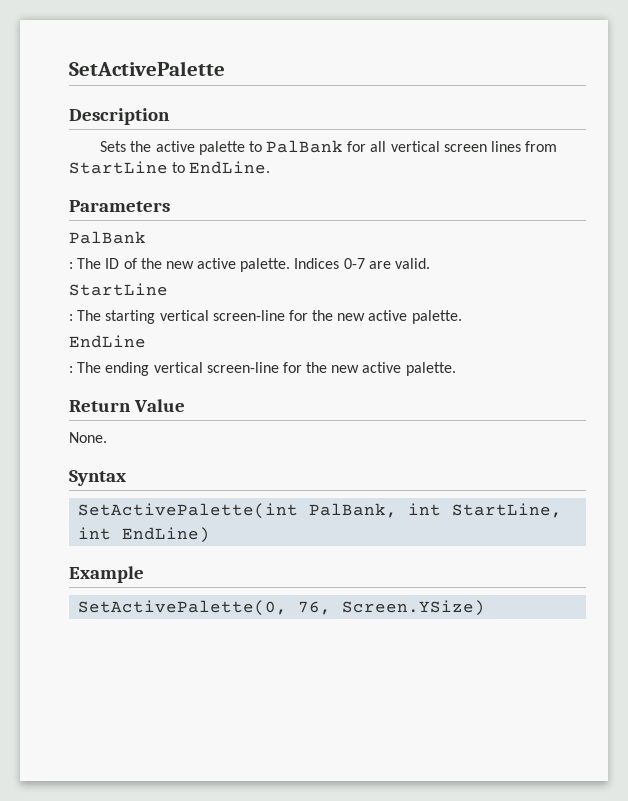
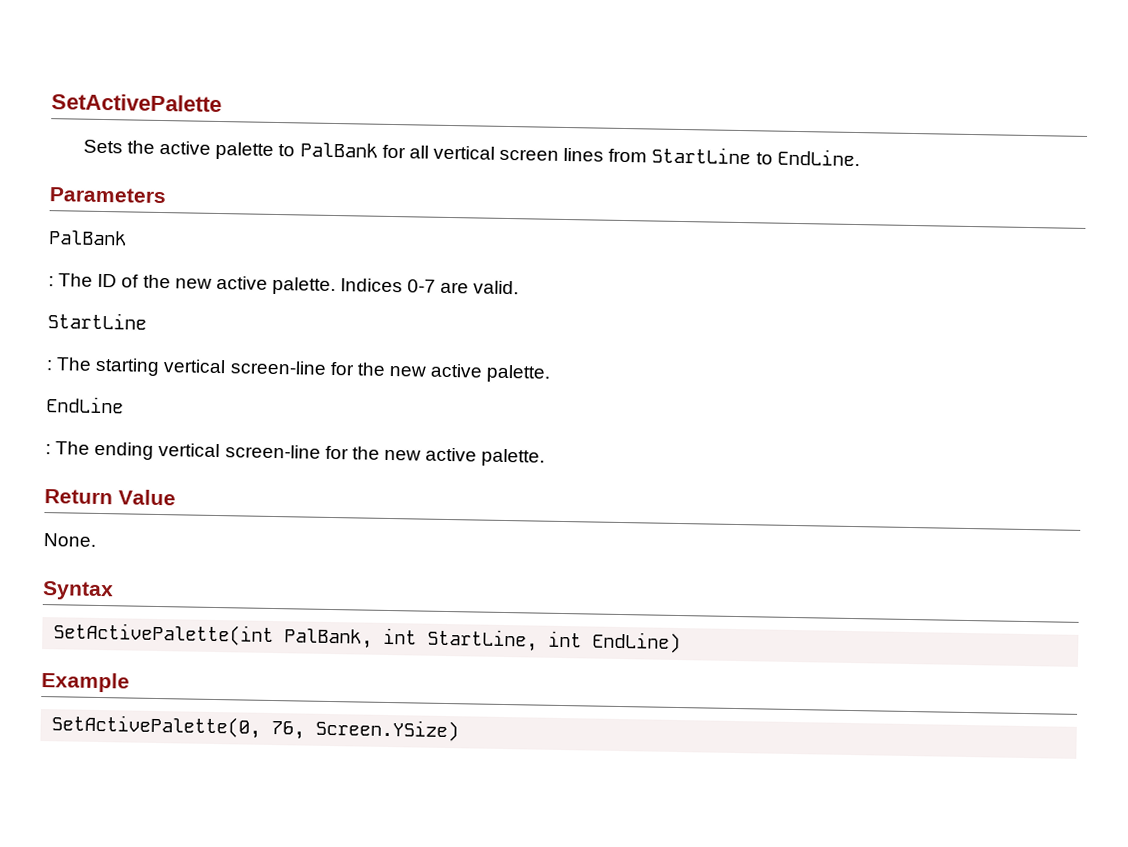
- Description

